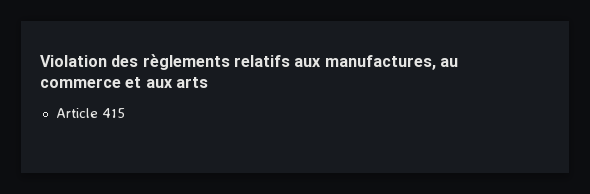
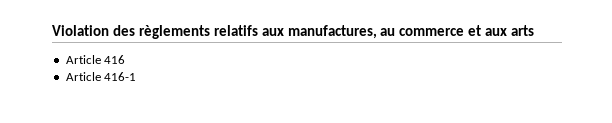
- Article 415
+ Article 416
+ Article 416-1

